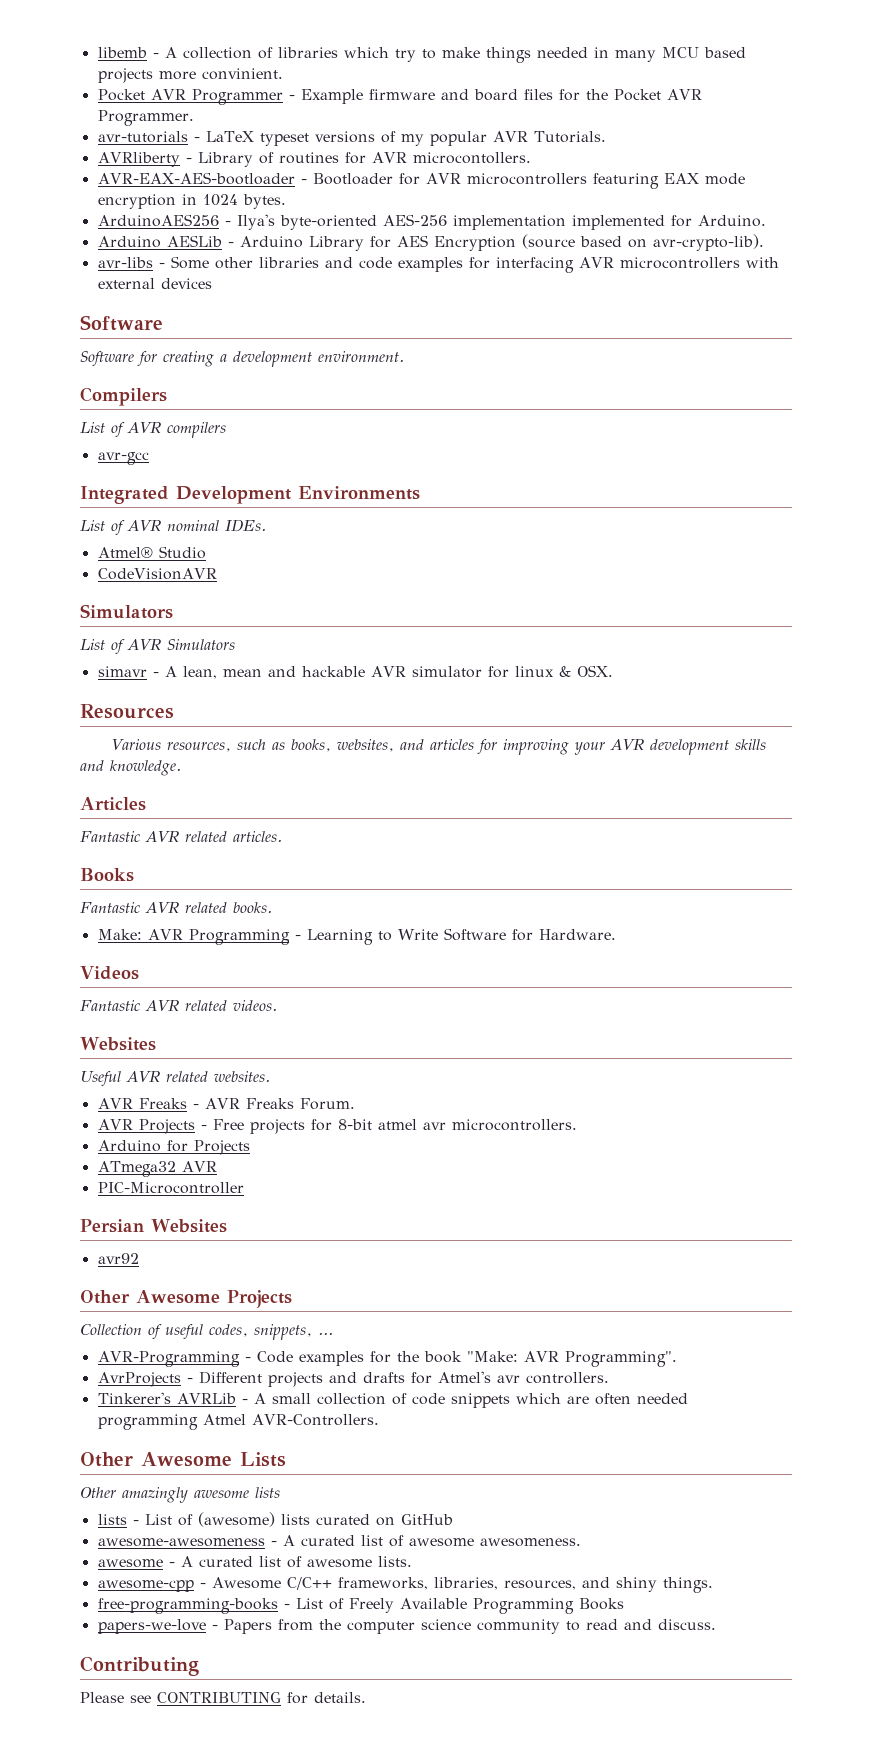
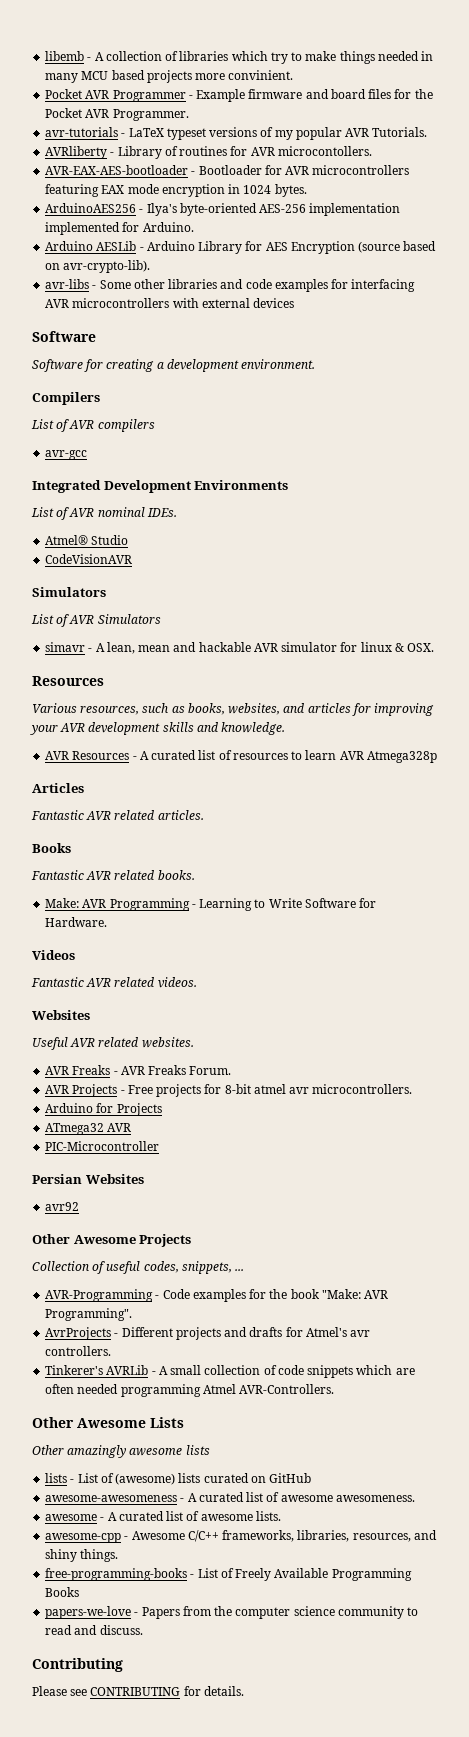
+ AVR Resources - A curated list of resources to learn AVR Atmega328p

